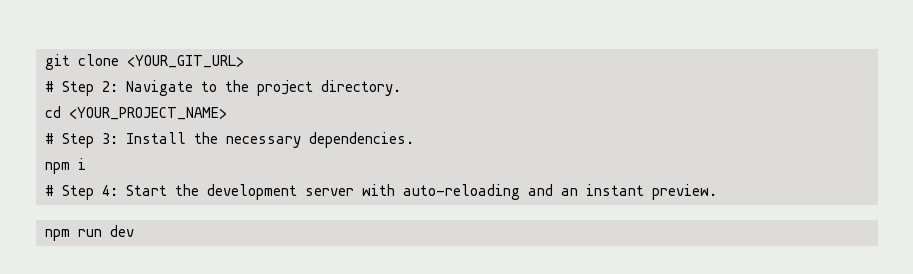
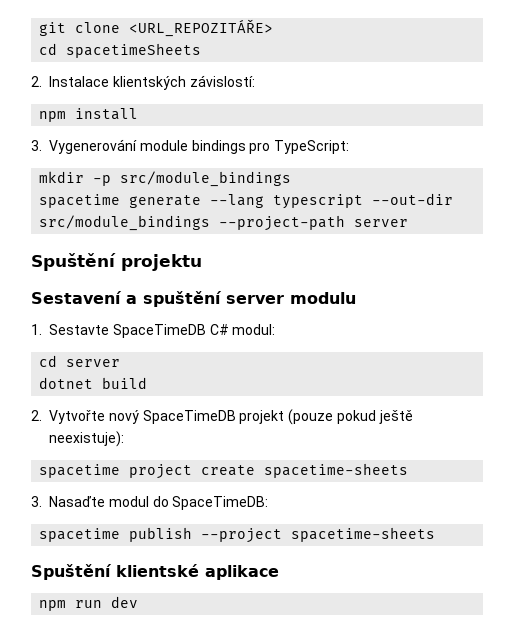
- git clone <YOUR_GIT_URL>
- # Step 2: Navigate to the project directory.
- cd <YOUR_PROJECT_NAME>
- # Step 3: Install the necessary dependencies.
- npm i
- # Step 4: Start the development server with auto-reloading and an instant preview.
+ git clone <URL_REPOZITÁŘE>
+ cd spacetimeSheets
+ 2. Instalace klientských závislostí:
+ npm install
+ 3. Vygenerování module bindings pro TypeScript:
+ mkdir -p src/module_bindings
+ spacetime generate --lang typescript --out-dir src/module_bindings --project-path server
+ Spuštění projektu
+ Sestavení a spuštění server modulu
+ 1. Sestavte SpaceTimeDB C# modul:
+ cd server
+ dotnet build
+ 2. Vytvořte nový SpaceTimeDB projekt (pouze pokud ještě neexistuje):
+ spacetime project create spacetime-sheets
+ 3. Nasaďte modul do SpaceTimeDB:
+ spacetime publish --project spacetime-sheets
+ Spuštění klientské aplikace

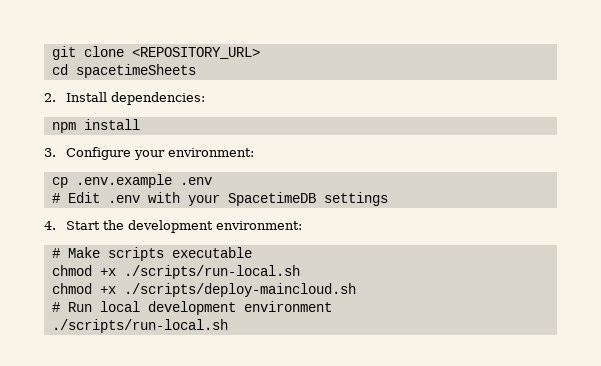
- git clone <URL_REPOZITÁŘE>
+ git clone <REPOSITORY_URL>
- 2. Instalace klientských závislostí:
+ 2. Install dependencies:
- 3. Vygenerování module bindings pro TypeScript:
- mkdir -p src/module_bindings
- spacetime generate --lang typescript --out-dir src/module_bindings --project-path server
- Spuštění projektu
- Sestavení a spuštění server modulu
- 1. Sestavte SpaceTimeDB C# modul:
- cd server
- dotnet build
- 2. Vytvořte nový SpaceTimeDB projekt (pouze pokud ještě neexistuje):
- spacetime project create spacetime-sheets
- 3. Nasaďte modul do SpaceTimeDB:
- spacetime publish --project spacetime-sheets
- Spuštění klientské aplikace
- npm run dev
+ 3. Configure your environment:
+ cp .env.example .env
+ # Edit .env with your SpacetimeDB settings
+ 4. Start the development environment:
+ # Make scripts executable
+ chmod +x ./scripts/run-local.sh
+ chmod +x ./scripts/deploy-maincloud.sh
+ # Run local development environment
+ ./scripts/run-local.sh

